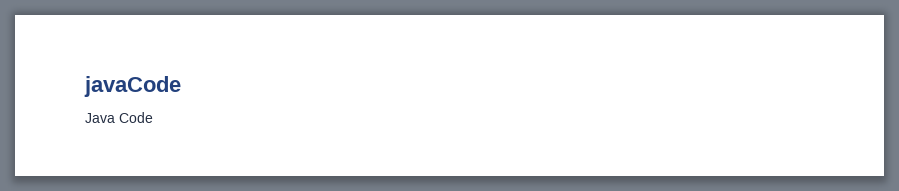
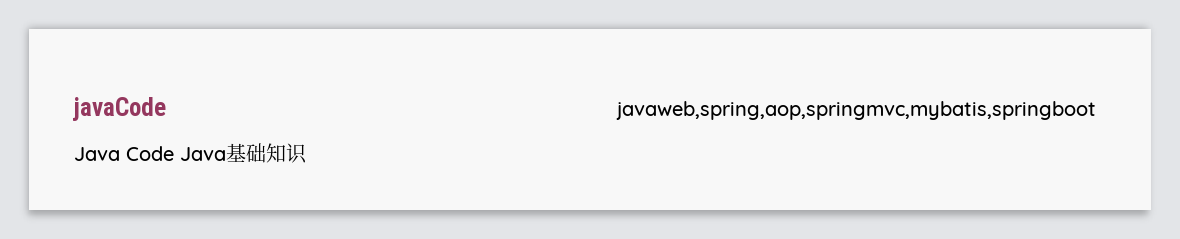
- Java Code
+ Java Code Java基础知识javaweb,spring,aop,springmvc,mybatis,springboot

